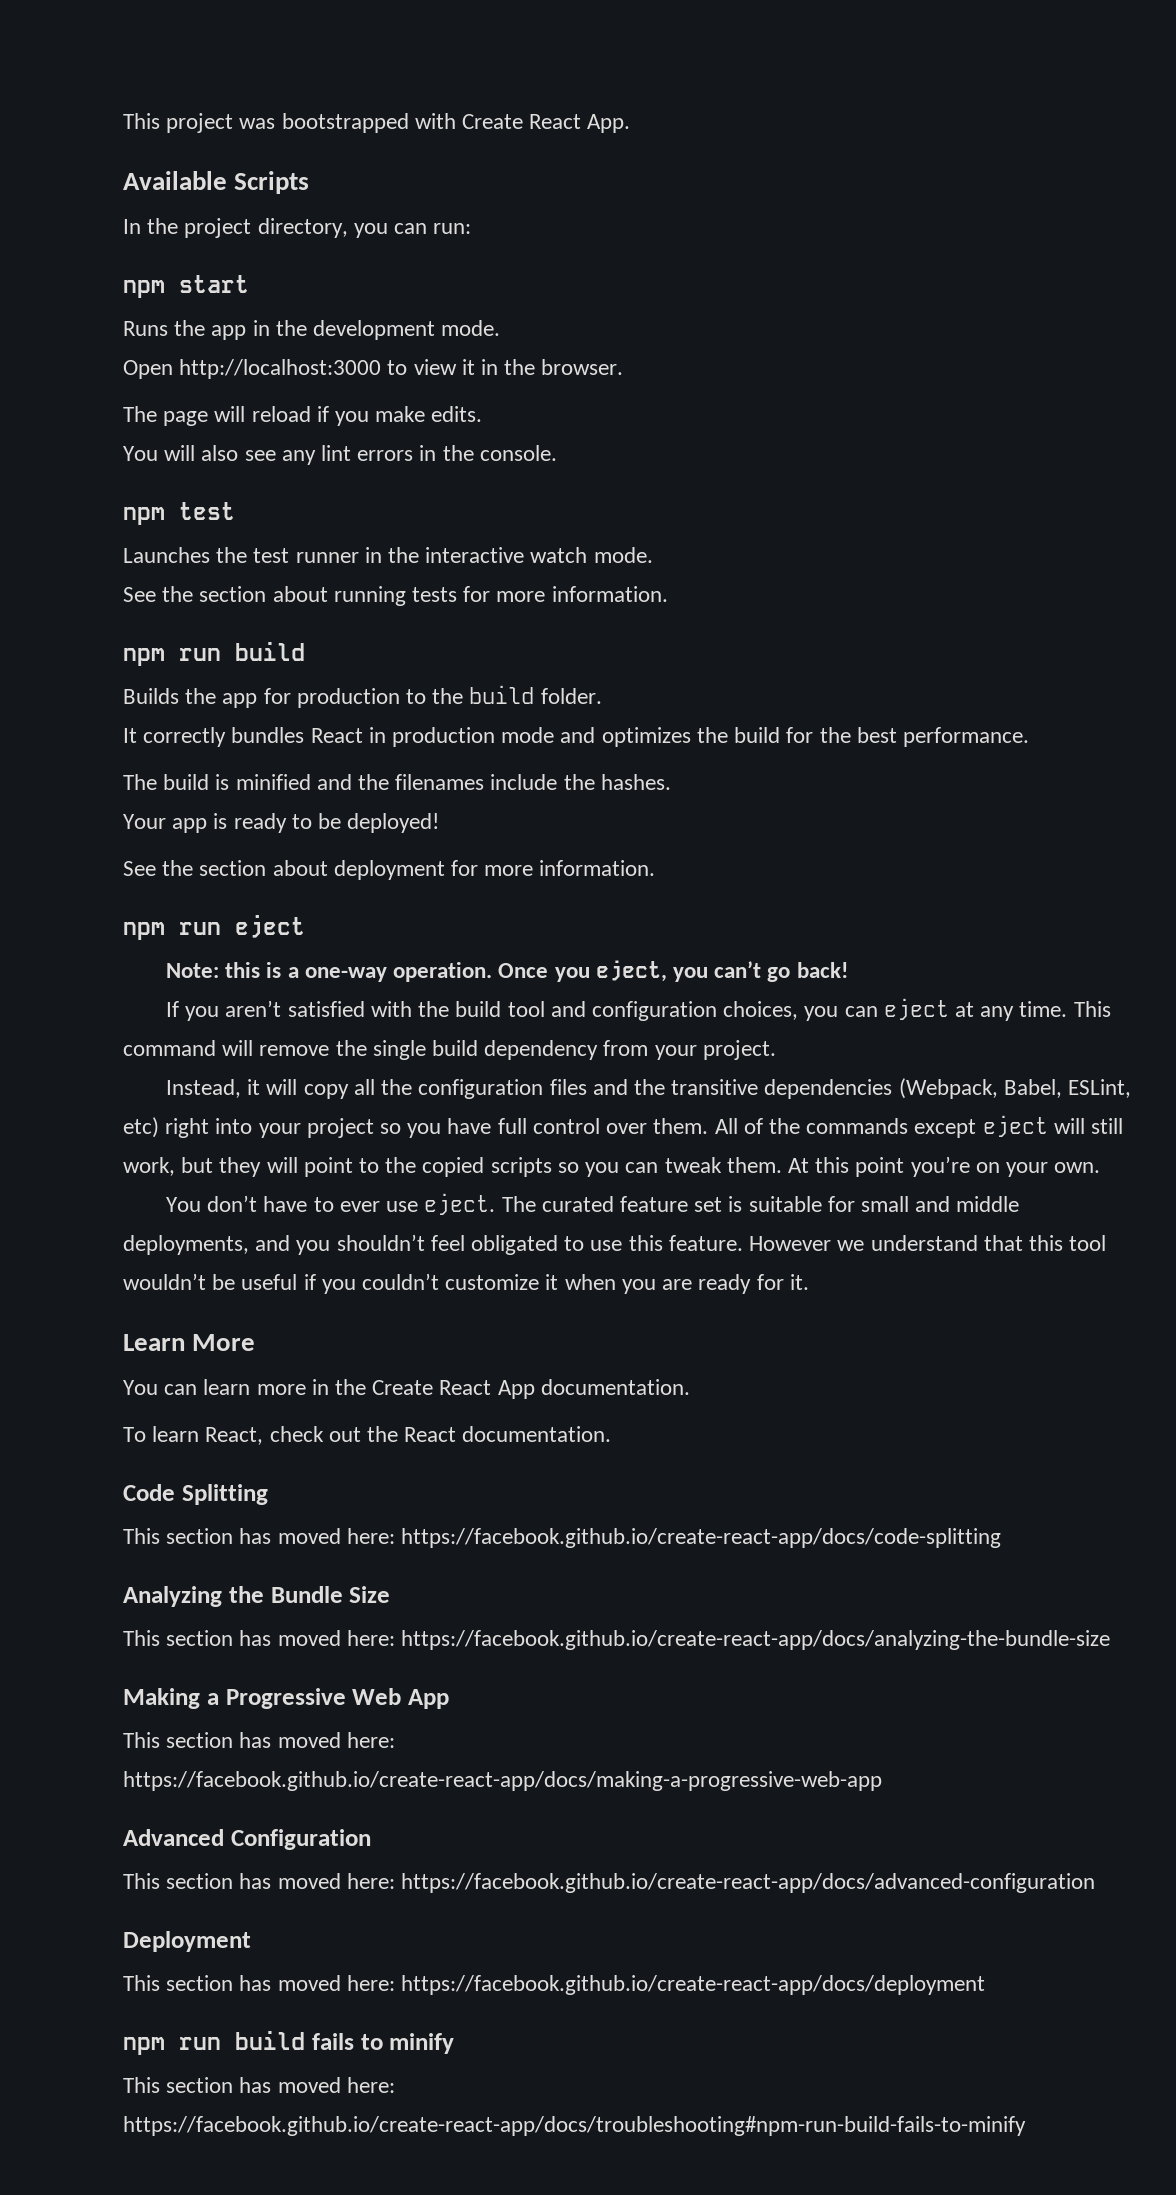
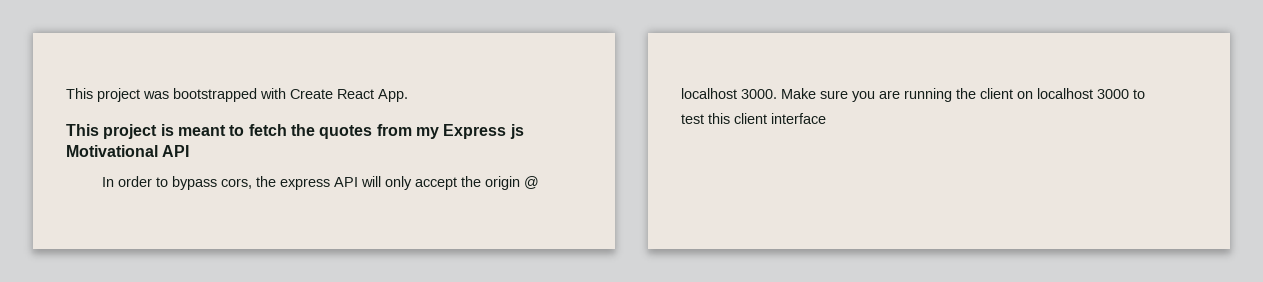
- Available Scripts
- In the project directory, you can run:
- npm start
- Runs the app in the development mode.
- Open http://localhost:3000 to view it in the browser.
- The page will reload if you make edits.
- You will also see any lint errors in the console.
- npm test
- Launches the test runner in the interactive watch mode.
- See the section about running tests for more information.
- npm run build
- Builds the app for production to the build folder.
- It correctly bundles React in production mode and optimizes the build for the best performance.
- The build is minified and the filenames include the hashes.
- Your app is ready to be deployed!
- See the section about deployment for more information.
- npm run eject
- Note: this is a one-way operation. Once you eject, you can’t go back!
- If you aren’t satisfied with the build tool and configuration choices, you can eject at any time. This command will remove the single build dependency from your project.
- Instead, it will copy all the configuration files and the transitive dependencies (Webpack, Babel, ESLint, etc) right into your project so you have full control over them. All of the commands except eject will still work, but they will point to the copied scripts so you can tweak them. At this point you’re on your own.
- You don’t have to ever use eject. The curated feature set is suitable for small and middle deployments, and you shouldn’t feel obligated to use this feature. However we understand that this tool wouldn’t be useful if you couldn’t customize it when you are ready for it.
- Learn More
- You can learn more in the Create React App documentation.
- To learn React, check out the React documentation.
- Code Splitting
- This section has moved here: https://facebook.github.io/create-react-app/docs/code-splitting
- Analyzing the Bundle Size
- This section has moved here: https://facebook.github.io/create-react-app/docs/analyzing-the-bundle-size
- Making a Progressive Web App
- This section has moved here: https://facebook.github.io/create-react-app/docs/making-a-progressive-web-app
- Advanced Configuration
- This section has moved here: https://facebook.github.io/create-react-app/docs/advanced-configuration
- Deployment
- This section has moved here: https://facebook.github.io/create-react-app/docs/deployment
- npm run build fails to minify
- This section has moved here: https://facebook.github.io/create-react-app/docs/troubleshooting#npm-run-build-fails-to-minify
+ This project is meant to fetch the quotes from my Express js Motivational API
+ In order to bypass cors, the express API will only accept the origin @ localhost 3000. Make sure you are running the client on localhost 3000 to test this client interface

